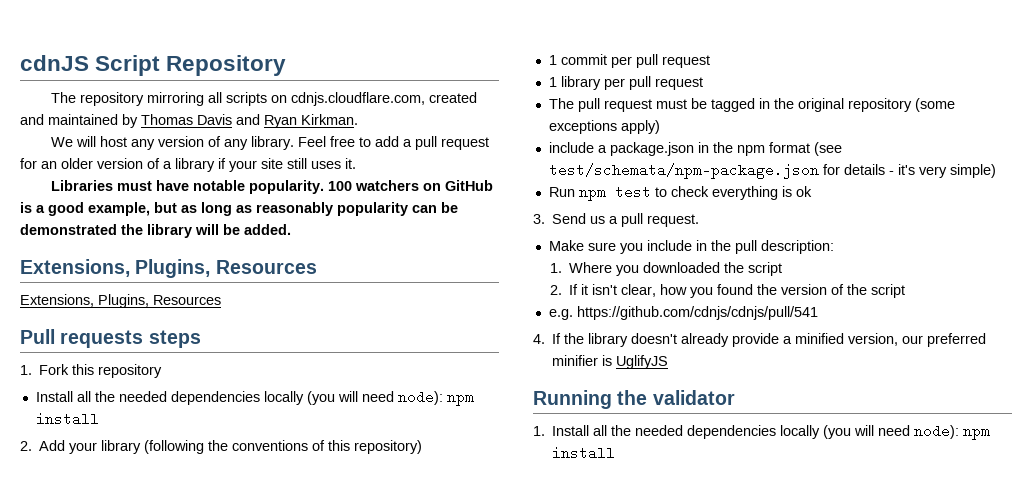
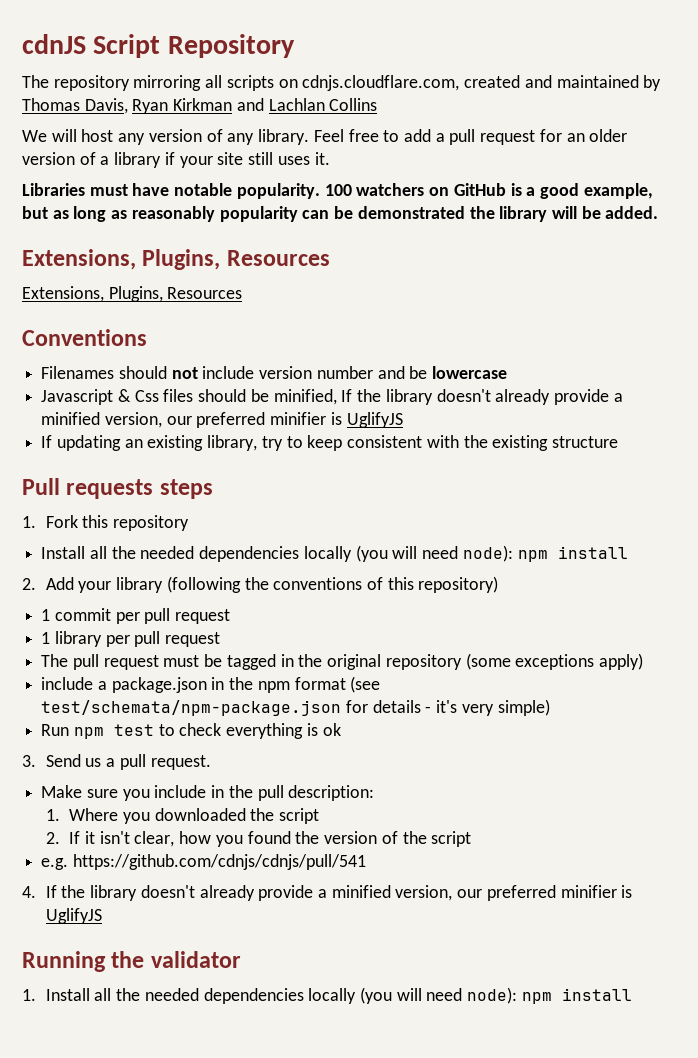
- The repository mirroring all scripts on cdnjs.cloudflare.com, created and maintained by Thomas Davis and Ryan Kirkman.
+ The repository mirroring all scripts on cdnjs.cloudflare.com, created and maintained by Thomas Davis, Ryan Kirkman and Lachlan Collins
+ Conventions
+ Filenames should not include version number and be lowercase
+ Javascript & Css files should be minified, If the library doesn't already provide a minified version, our preferred minifier is UglifyJS
+ If updating an existing library, try to keep consistent with the existing structure

